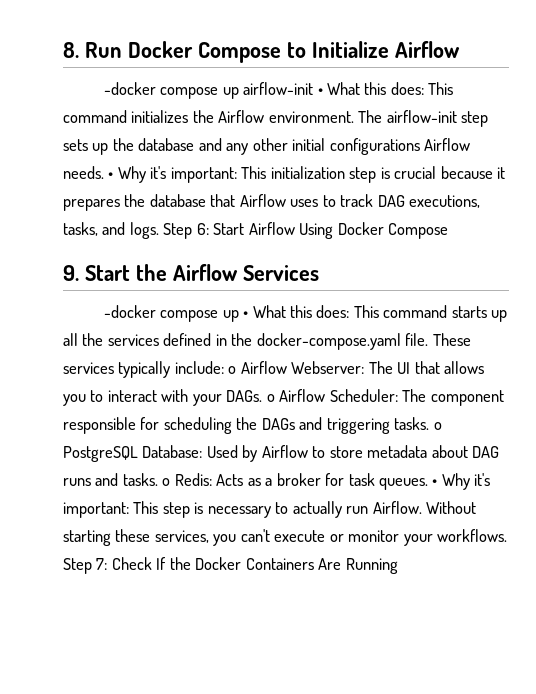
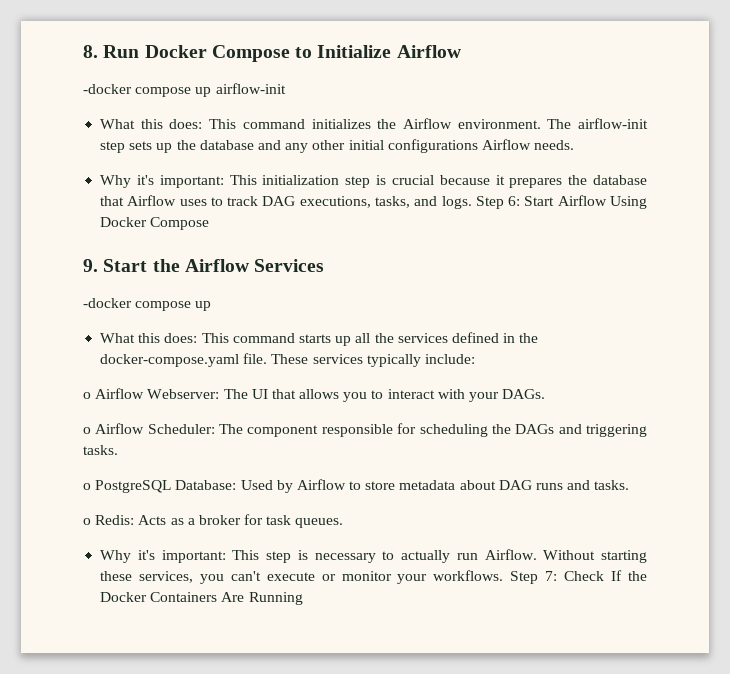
- -docker compose up airflow-init • What this does: This command initializes the Airflow environment.
+ -docker compose up airflow-init
+ What this does: This command initializes the Airflow environment.
- The airflow-init step sets up the database and any other initial configurations Airflow needs. • Why it's important: This initialization step is crucial because it prepares the database that Airflow uses to track DAG executions, tasks, and logs.
+ The airflow-init step sets up the database and any other initial configurations Airflow needs.
+ Why it's important: This initialization step is crucial because it prepares the database that Airflow uses to track DAG executions, tasks, and logs.
  9. Start the Airflow Services
- -docker compose up • What this does: This command starts up all the services defined in the docker-compose.yaml file.
+ -docker compose up
+ What this does: This command starts up all the services defined in the docker-compose.yaml file.
- These services typically include: o Airflow Webserver:
+ These services typically include:
+ o Airflow Webserver:
- The UI that allows you to interact with your DAGs. o Airflow Scheduler:
+ The UI that allows you to interact with your DAGs.
+ o Airflow Scheduler:
- The component responsible for scheduling the DAGs and triggering tasks. o PostgreSQL Database:
+ The component responsible for scheduling the DAGs and triggering tasks.
+ o PostgreSQL Database:
- Used by Airflow to store metadata about DAG runs and tasks. o Redis:
+ Used by Airflow to store metadata about DAG runs and tasks.
+ o Redis:
- Acts as a broker for task queues. • Why it's important:
+ Acts as a broker for task queues.
+ Why it's important:

